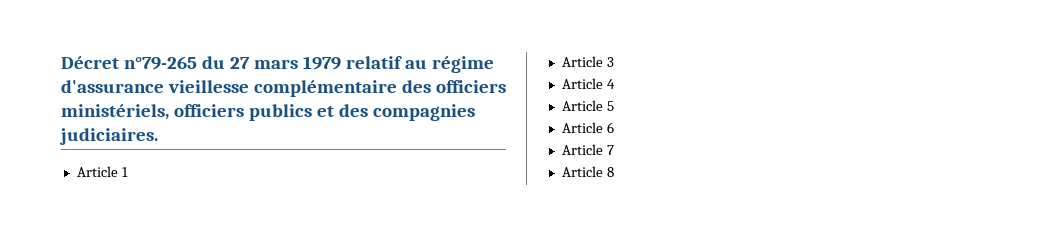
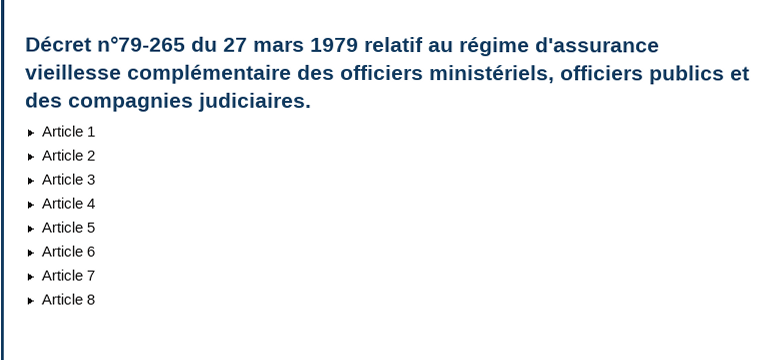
+ Article 2

